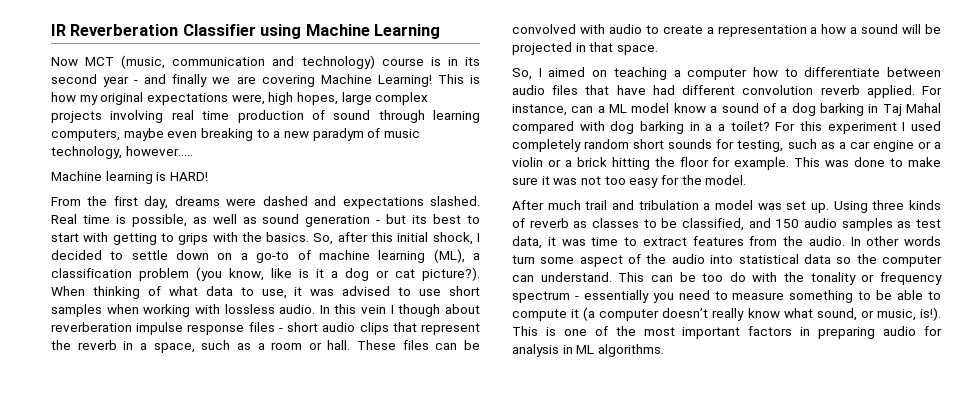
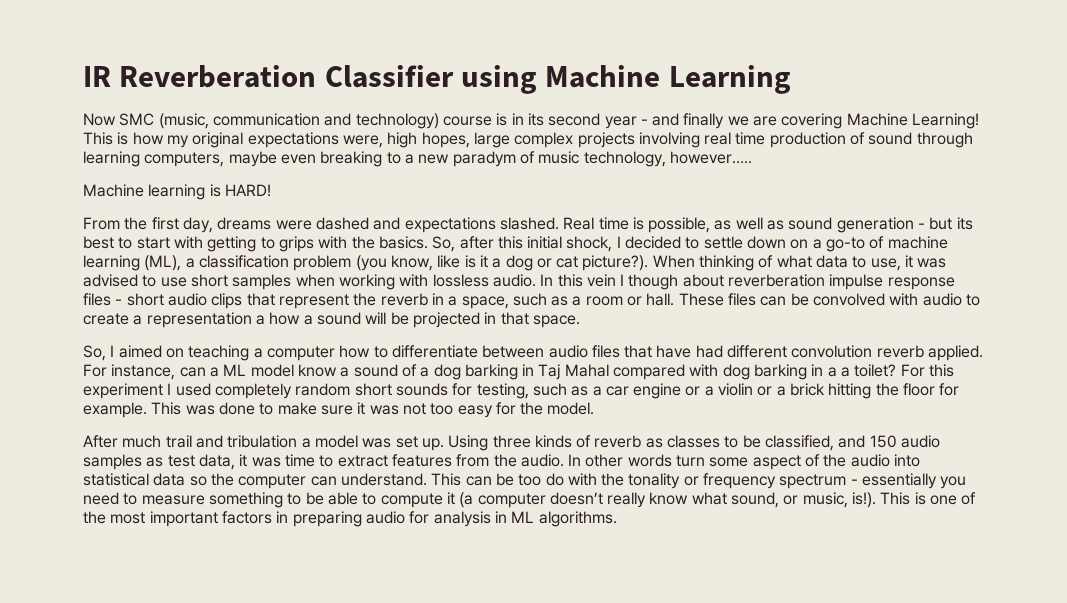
- Now MCT (music, communication and technology) course is in its second year - and finally we are covering Machine Learning!
+ Now SMC (music, communication and technology) course is in its second year - and finally we are covering Machine Learning!

